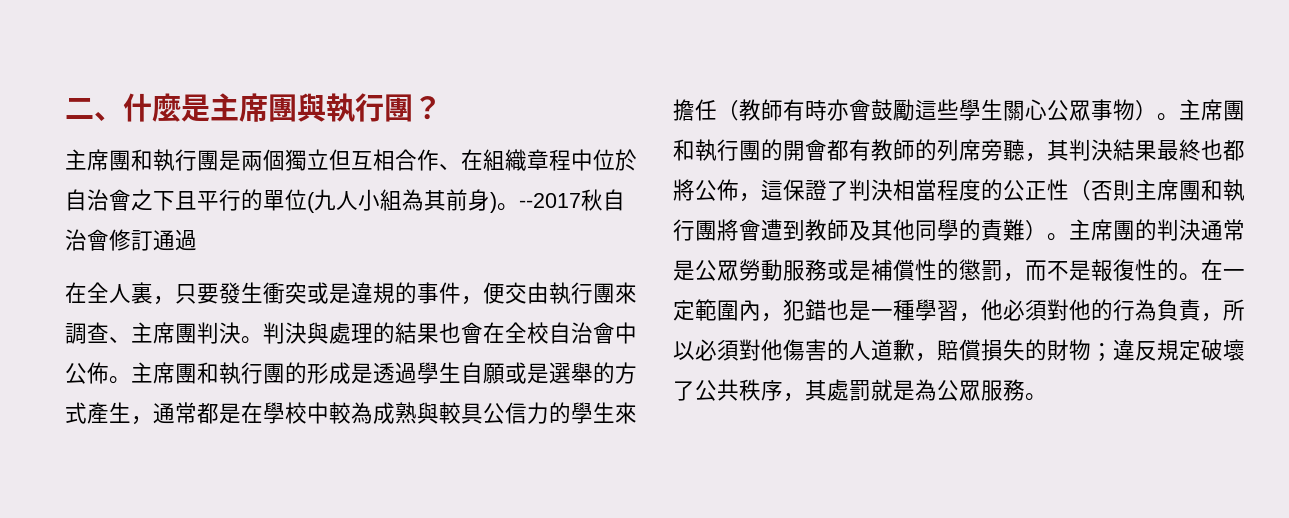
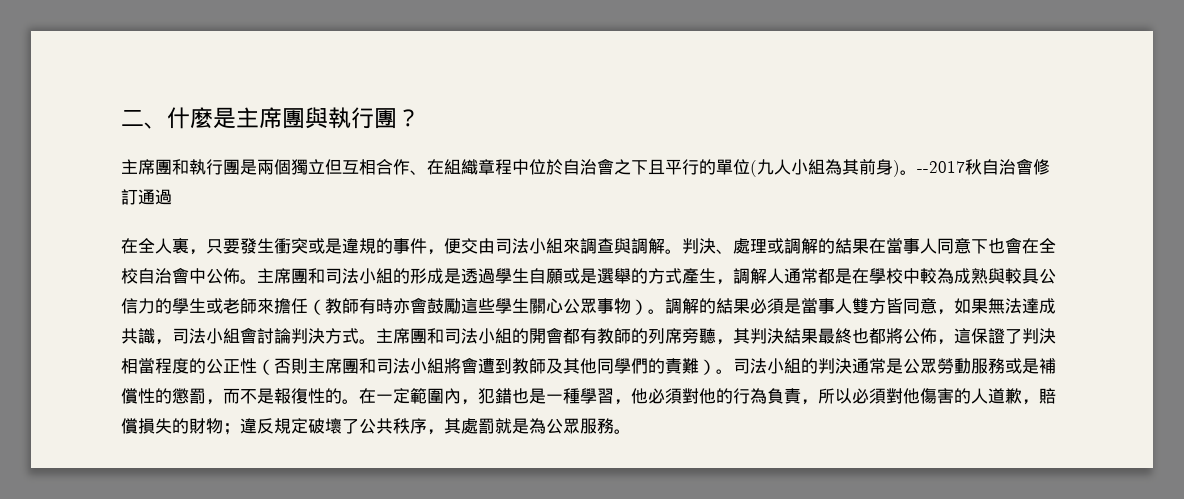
- 在全人裏，只要發生衝突或是違規的事件，便交由執行團來調查、主席團判決。判決與處理的結果也會在全校自治會中公佈。
+ 在全人裏，只要發生衝突或是違規的事件，便交由司法小組來調查與調解。判決、處理或調解的結果在當事人同意下也會在全校自治會中公佈。
- 主席團和執行團的形成是透過學生自願或是選舉的方式產生，通常都是在學校中較為成熟與較具公信力的學生來擔任（教師有時亦會鼓勵這些學生關心公眾事物）。
+ 主席團和司法小組的形成是透過學生自願或是選舉的方式產生，調解人通常都是在學校中較為成熟與較具公信力的學生或老師來擔任（教師有時亦會鼓勵這些學生關心公眾事物）。
- 主席團和執行團的開會都有教師的列席旁聽，其判決結果最終也都將公佈，這保證了判決相當程度的公正性（否則主席團和執行團將會遭到教師及其他同學的責難）。
+ 調解的結果必須是當事人雙方皆同意，如果無法達成共識，司法小組會討論判決方式。主席團和司法小組的開會都有教師的列席旁聽，其判決結果最終也都將公佈，這保證了判決相當程度的公正性（否則主席團和司法小組將會遭到教師及其他同學們的責難）。
- 主席團的判決通常是公眾勞動服務或是補償性的懲罰，而不是報復性的。
+ 司法小組的判決通常是公眾勞動服務或是補償性的懲罰，而不是報復性的。

